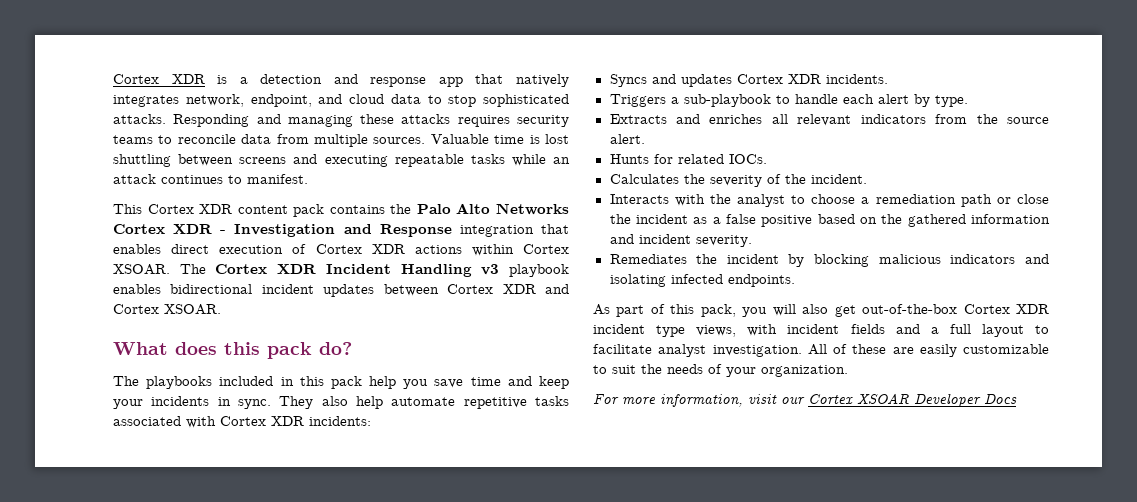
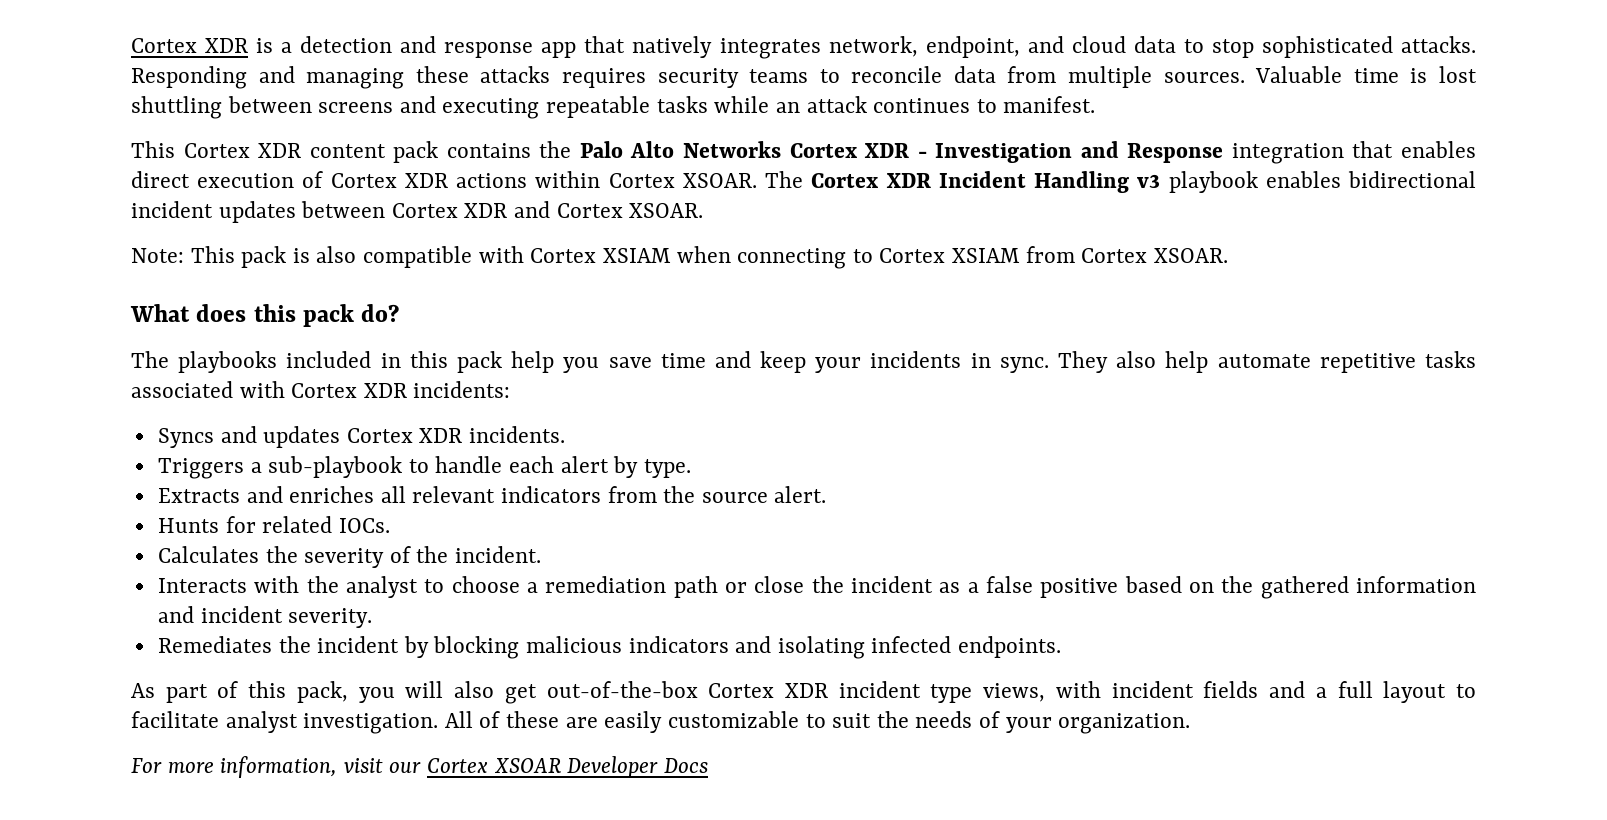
+ Note: This pack is also compatible with Cortex XSIAM when connecting to Cortex XSIAM from Cortex XSOAR.

